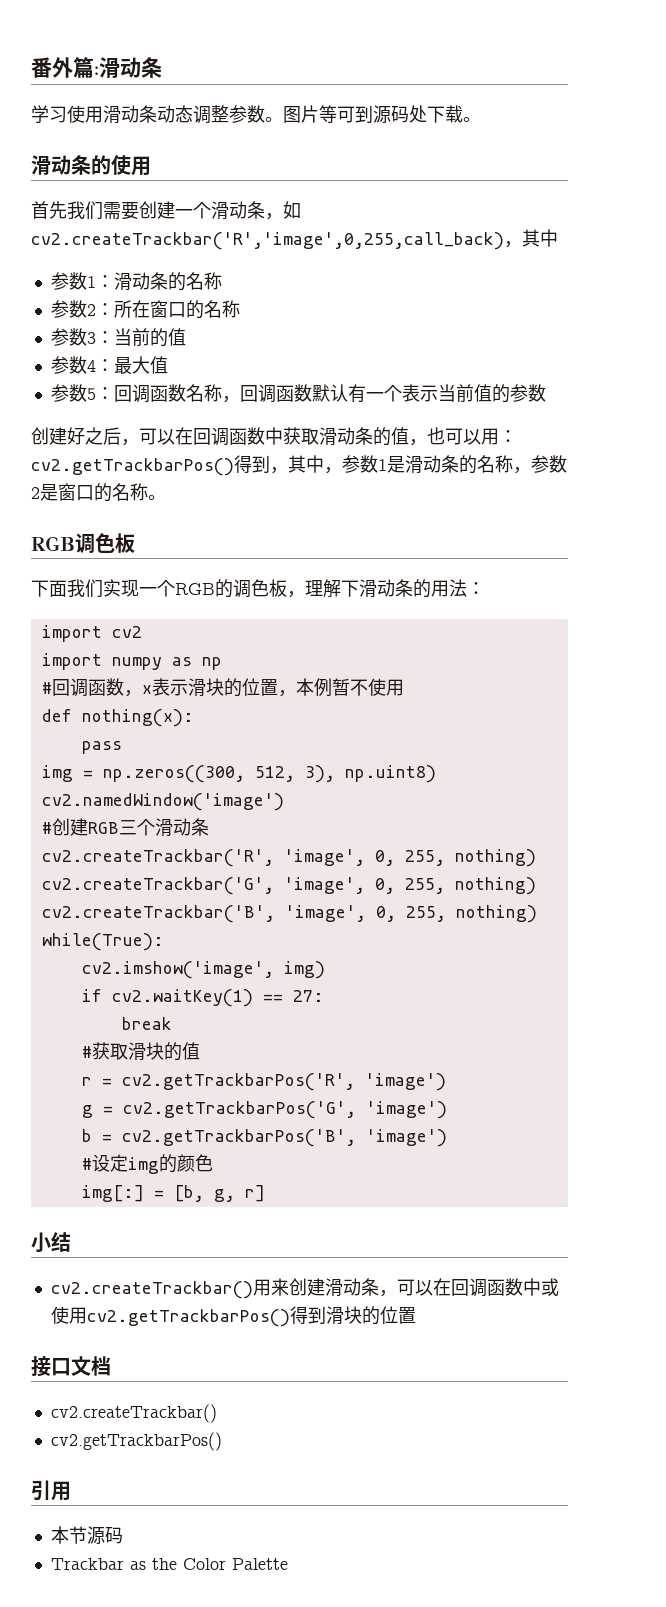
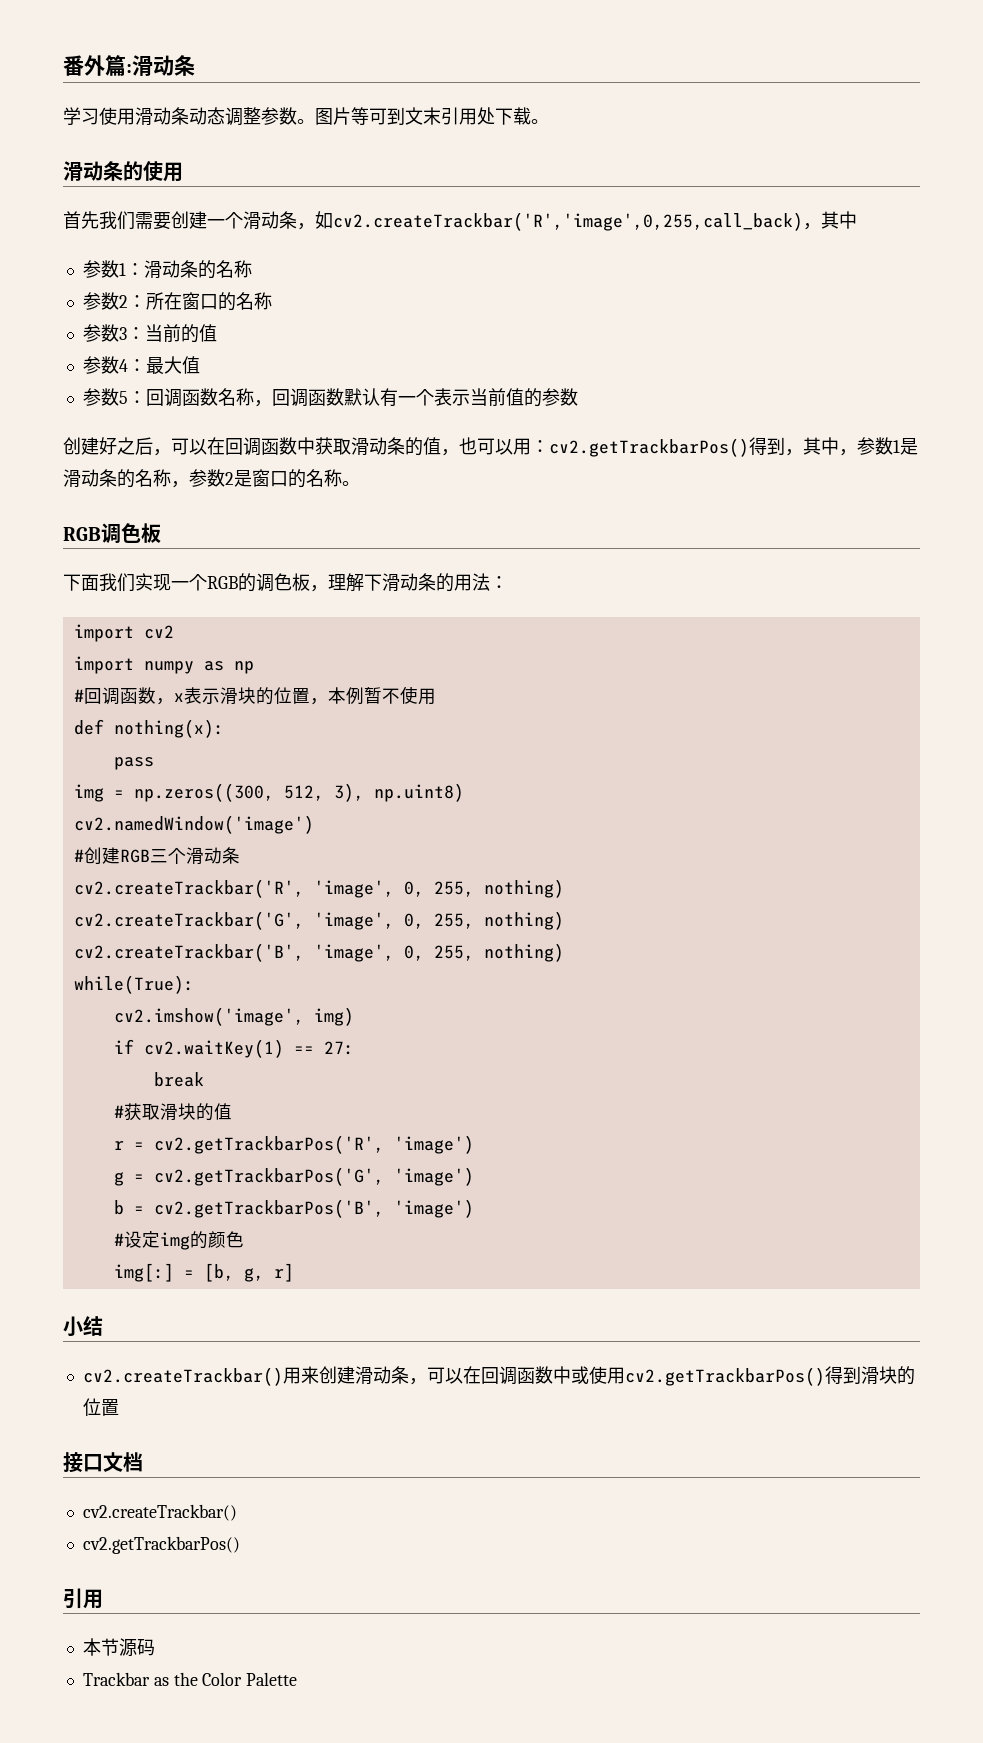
- 图片等可到源码处下载。
+ 图片等可到文末引用处下载。

